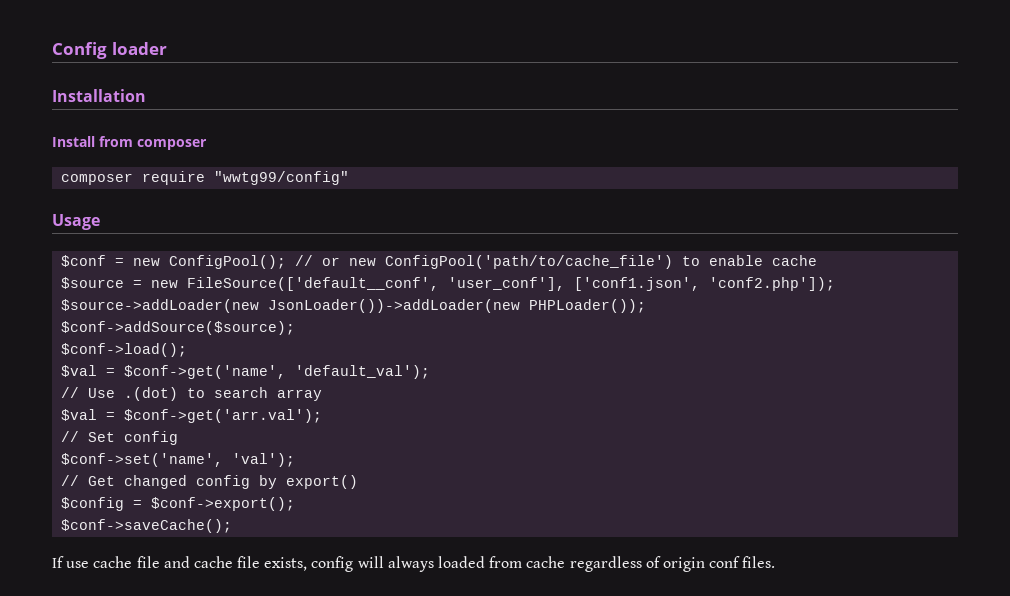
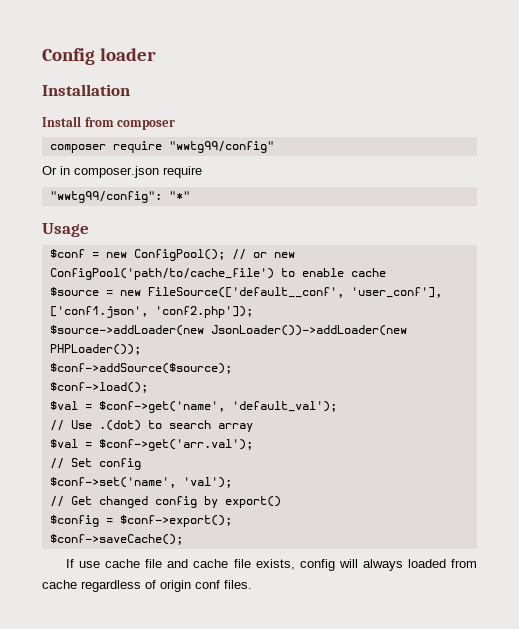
+ Or in composer.json require
+ "wwtg99/config": "*"

